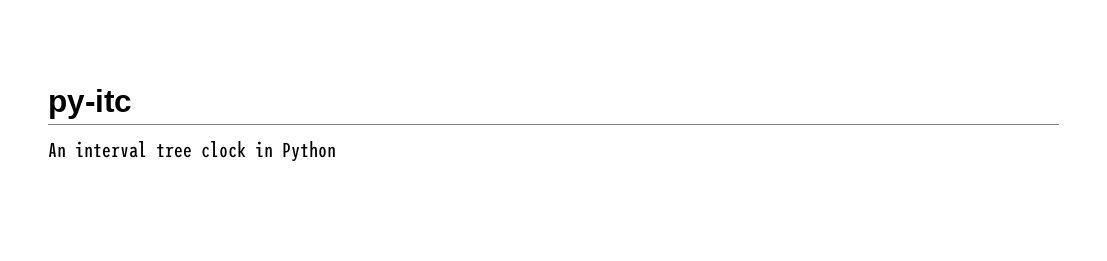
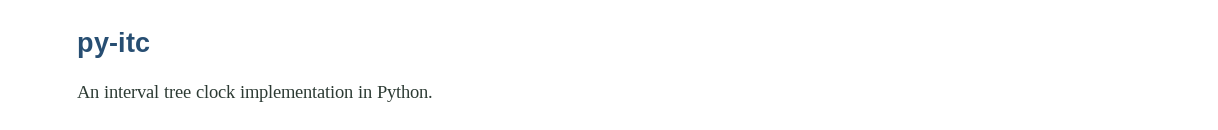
- An interval tree clock in Python
+ An interval tree clock implementation in Python.

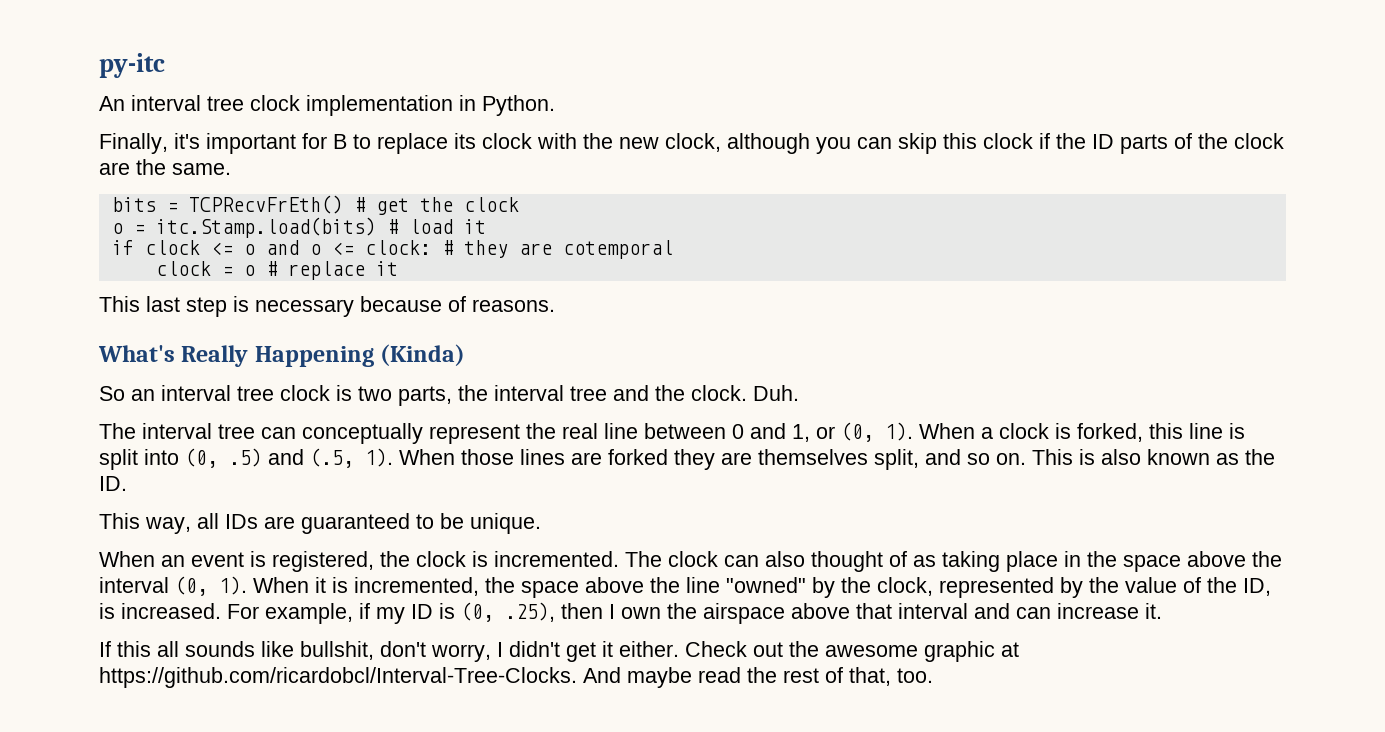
+ Finally, it's important for B to replace its clock with the new clock, although you can skip this clock if the ID parts of the clock are the same.
+ bits = TCPRecvFrEth() # get the clock
+ o = itc.Stamp.load(bits) # load it
+ if clock <= o and o <= clock: # they are cotemporal
+ clock = o # replace it
+ This last step is necessary because of reasons.
+ What's Really Happening (Kinda)
+ So an interval tree clock is two parts, the interval tree and the clock. Duh.
+ The interval tree can conceptually represent the real line between 0 and 1, or (0, 1). When a clock is forked, this line is split into (0, .5) and (.5, 1). When those lines are forked they are themselves split, and so on. This is also known as the ID.
+ This way, all IDs are guaranteed to be unique.
+ When an event is registered, the clock is incremented. The clock can also thought of as taking place in the space above the interval (0, 1). When it is incremented, the space above the line "owned" by the clock, represented by the value of the ID, is increased. For example, if my ID is (0, .25), then I own the airspace above that interval and can increase it.
+ If this all sounds like bullshit, don't worry, I didn't get it either. Check out the awesome graphic at https://github.com/ricardobcl/Interval-Tree-Clocks. And maybe read the rest of that, too.

